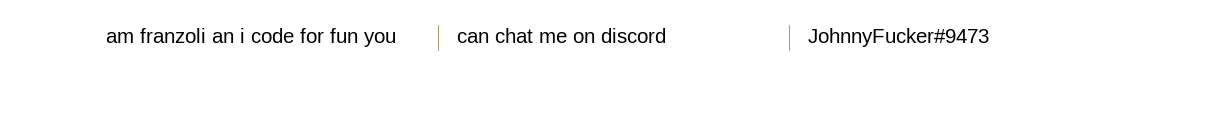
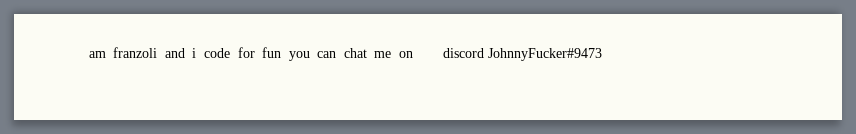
- am franzoli an i code for fun you can chat me on discord JohnnyFucker#9473
+ am franzoli and i code for fun you can chat me on discord JohnnyFucker#9473

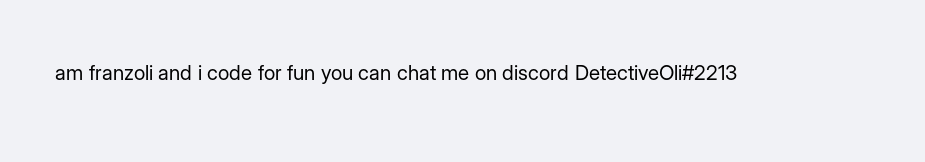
- am franzoli and i code for fun you can chat me on discord JohnnyFucker#9473
+ am franzoli and i code for fun you can chat me on discord DetectiveOli#2213

